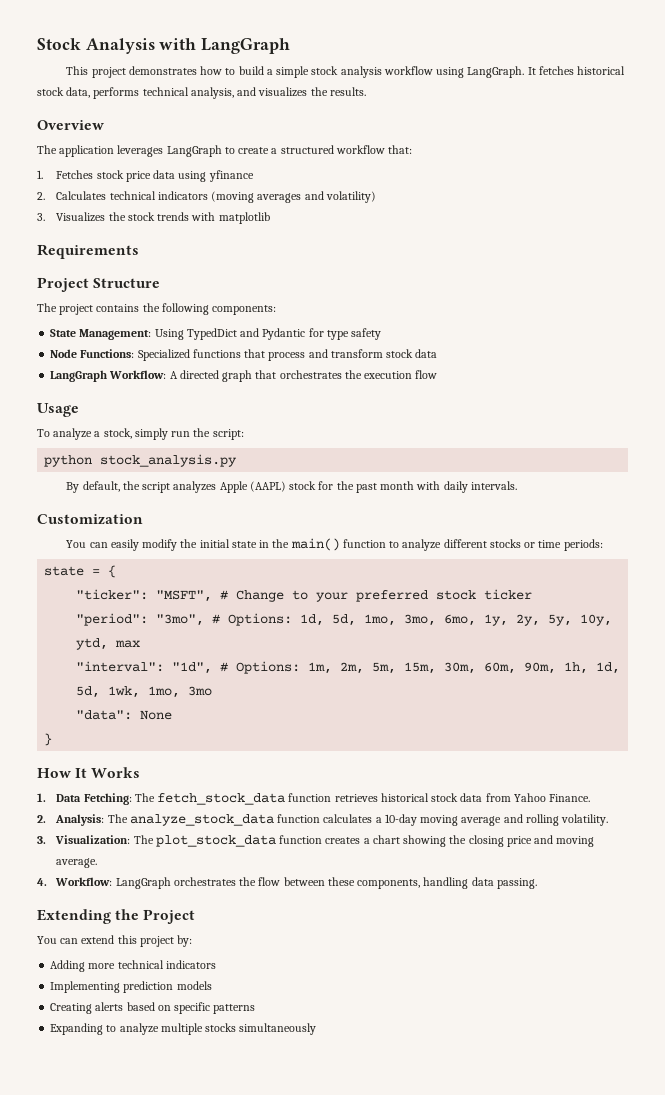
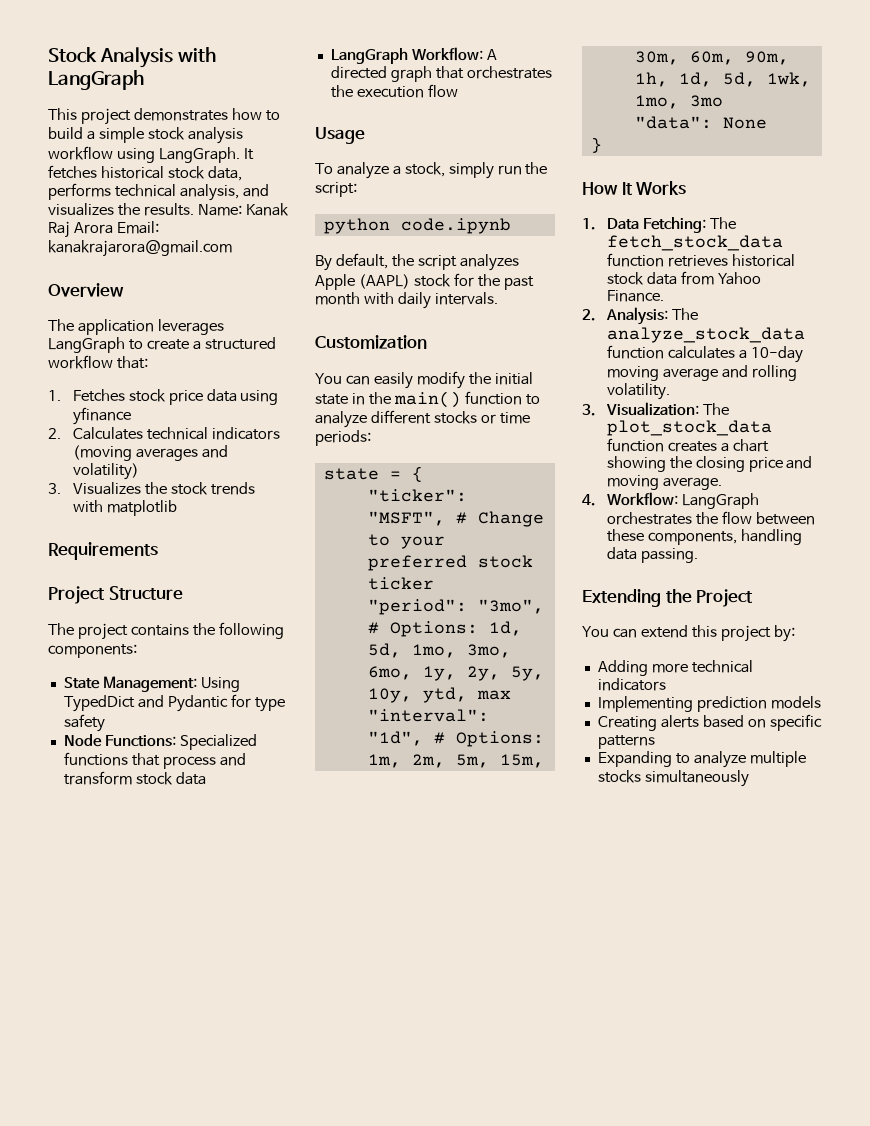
+ Name: Kanak Raj Arora Email: kanakrajarora@gmail.com
- python stock_analysis.py
+ python code.ipynb

